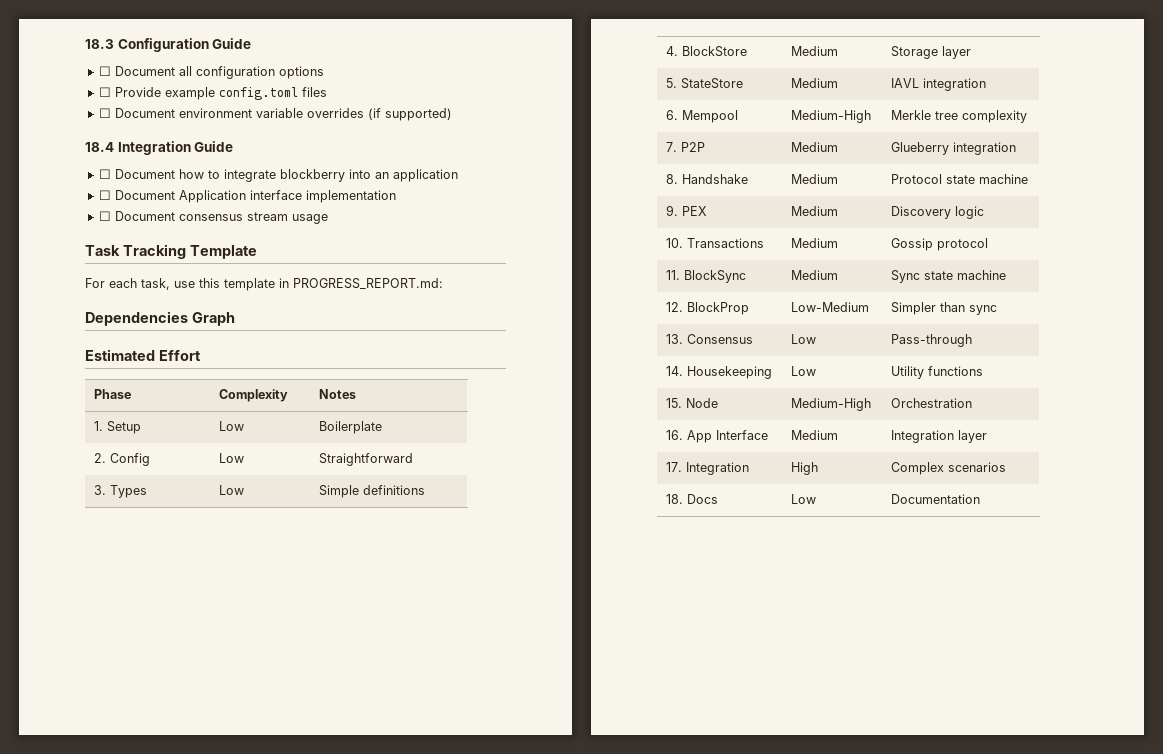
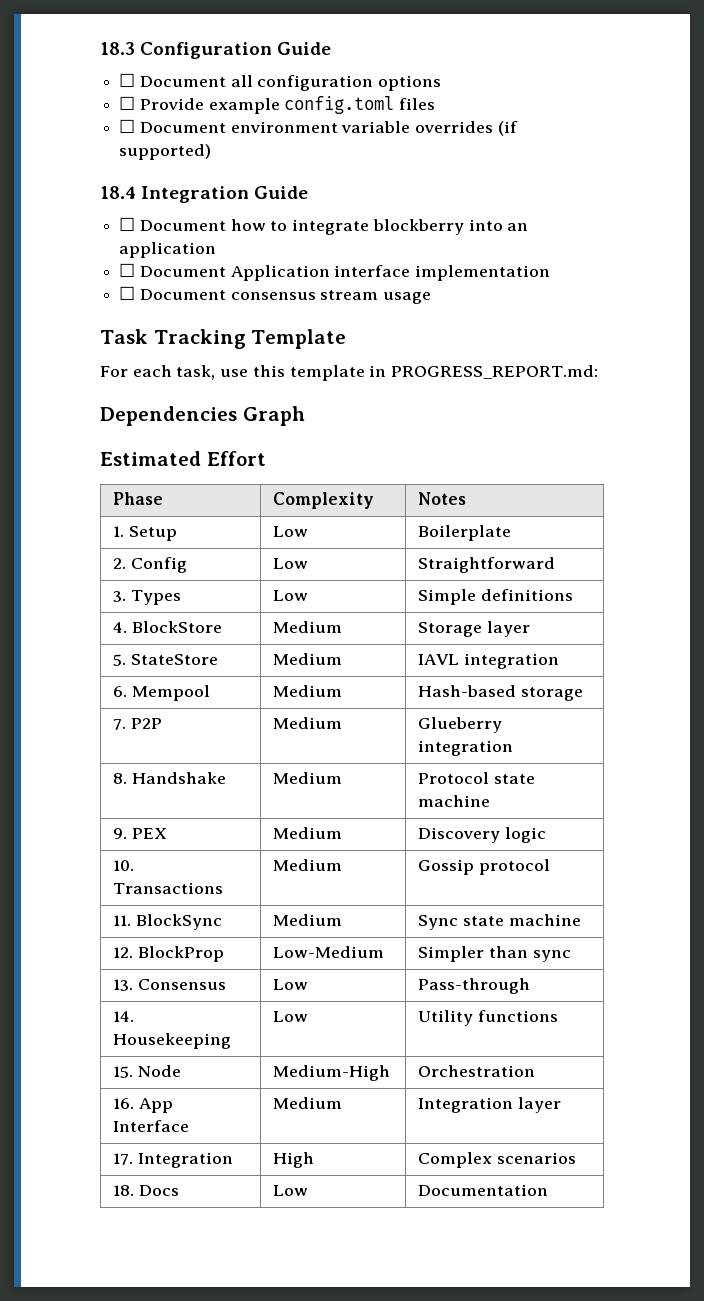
- 6. Mempool | Medium-High | Merkle tree complexity
+ 6. Mempool | Medium | Hash-based storage

